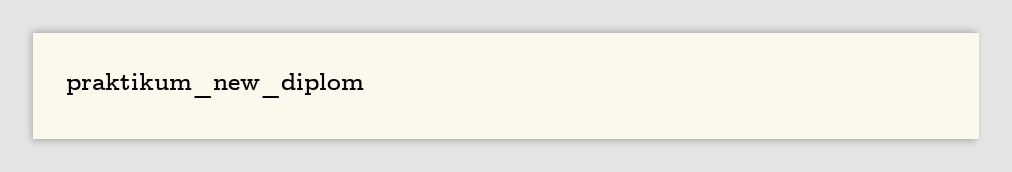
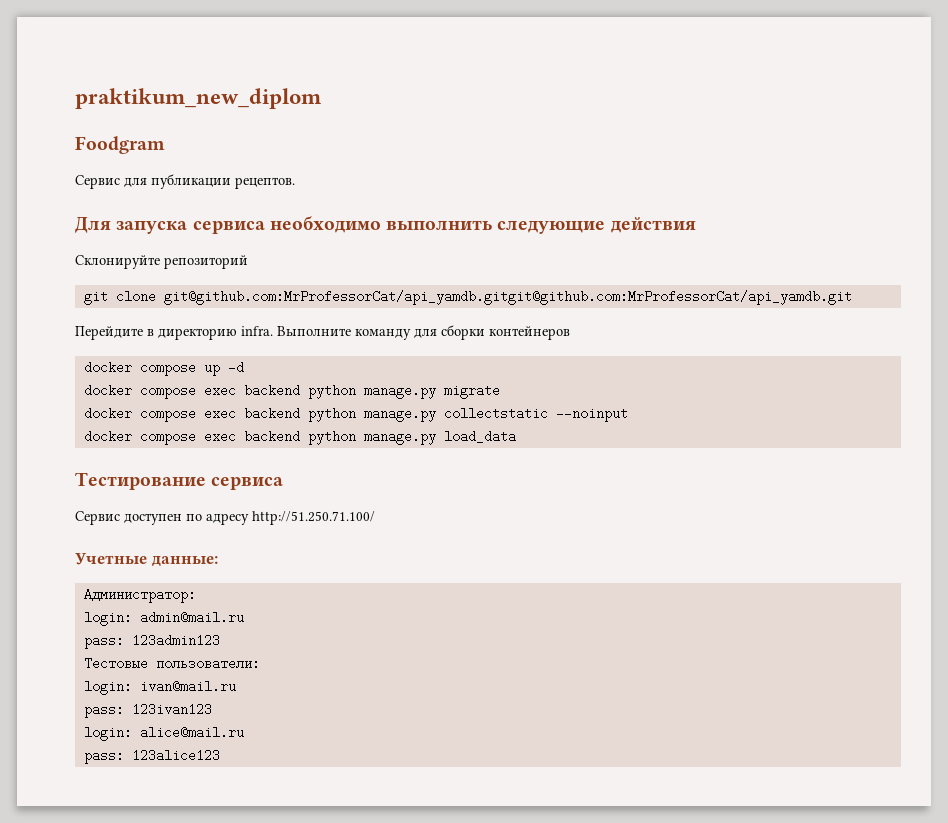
+ Foodgram
+ Сервис для публикации рецептов.
+ Для запуска сервиса необходимо выполнить следующие действия
+ Склонируйте репозиторий
+ git clone git@github.com:MrProfessorCat/api_yamdb.gitgit@github.com:MrProfessorCat/api_yamdb.git
+ Перейдите в директорию infra. Выполните команду для сборки контейнеров
+ docker compose up -d
+ docker compose exec backend python manage.py migrate
+ docker compose exec backend python manage.py collectstatic --noinput
+ docker compose exec backend python manage.py load_data
+ Тестирование сервиса
+ Сервис доступен по адресу http://51.250.71.100/
+ Учетные данные:
+ Администратор:
+ login: admin@mail.ru
+ pass: 123admin123
+ Тестовые пользователи:
+ login: ivan@mail.ru
+ pass: 123ivan123
+ login: alice@mail.ru
+ pass: 123alice123

